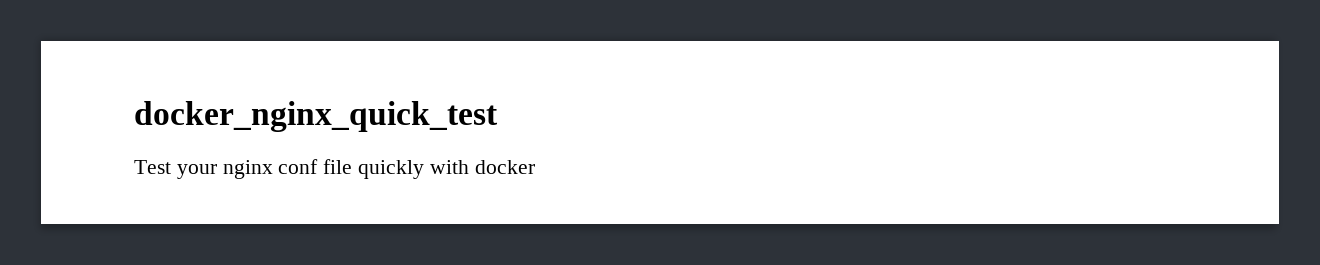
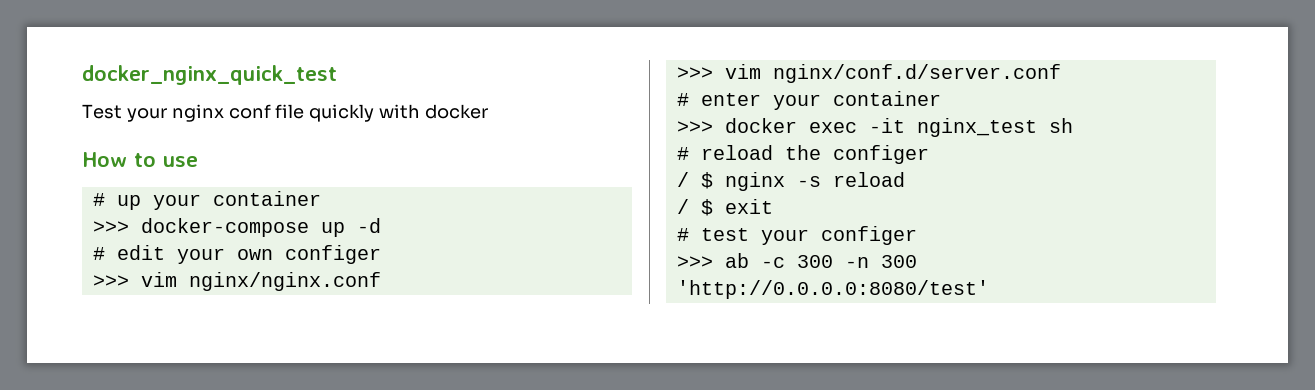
+ How to use
+ # up your container
+ >>> docker-compose up -d
+ # edit your own configer
+ >>> vim nginx/nginx.conf
+ >>> vim nginx/conf.d/server.conf
+ # enter your container
+ >>> docker exec -it nginx_test sh
+ # reload the configer
+ / $ nginx -s reload
+ / $ exit
+ # test your configer
+ >>> ab -c 300 -n 300 'http://0.0.0.0:8080/test'

